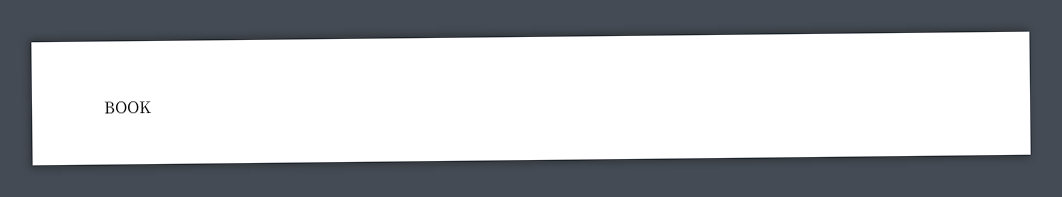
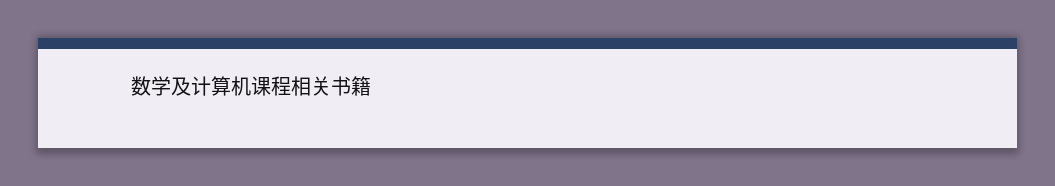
- BOOK
+ 数学及计算机课程相关书籍

